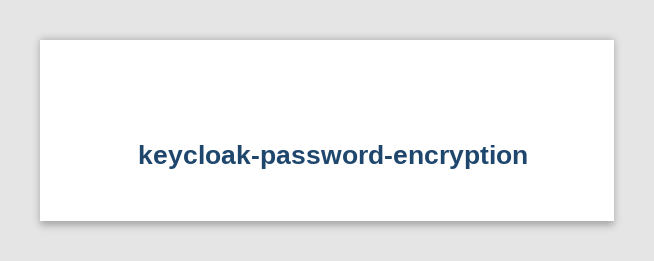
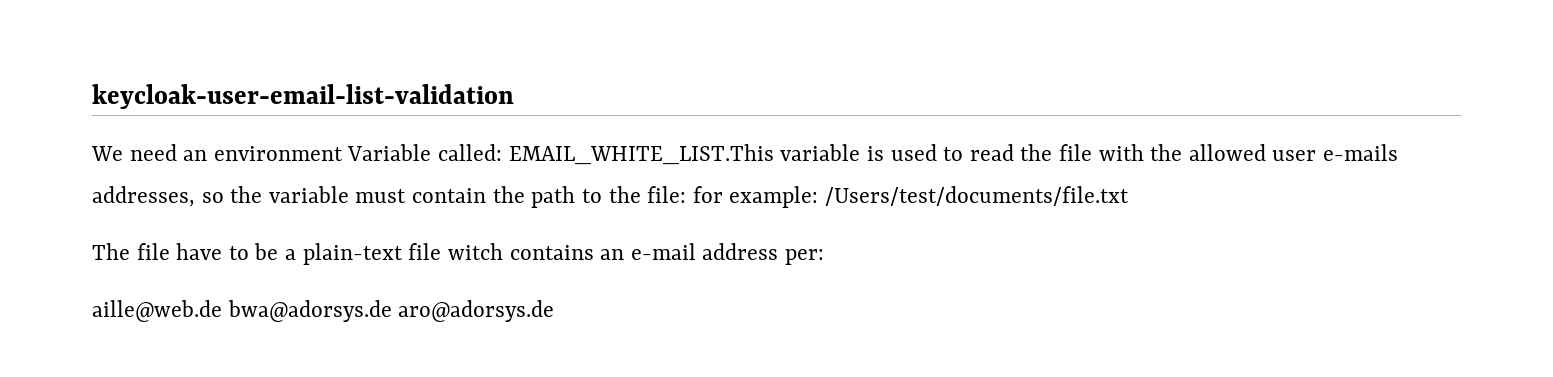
- keycloak-password-encryption
+ keycloak-user-email-list-validation
+ We need an environment Variable called: EMAIL_WHITE_LIST.This variable is used to read the file with the allowed user e-mails addresses, so the variable must contain the path to the file: for example: /Users/test/documents/file.txt
+ The file have to be a plain-text file witch contains an e-mail address per:
+ aille@web.de bwa@adorsys.de aro@adorsys.de

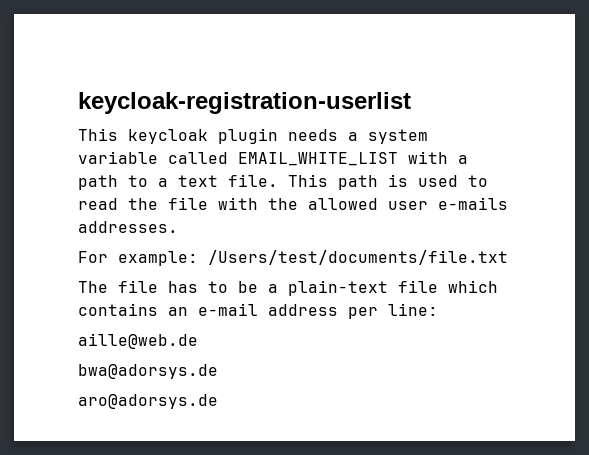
- keycloak-user-email-list-validation
- We need an environment Variable called: EMAIL_WHITE_LIST.This variable is used to read the file with the allowed user e-mails addresses, so the variable must contain the path to the file: for example: /Users/test/documents/file.txt
+ keycloak-registration-userlist
+ This keycloak plugin needs a system variable called EMAIL_WHITE_LIST with a path to a text file. This path is used to read the file with the allowed user e-mails addresses.
+ For example: /Users/test/documents/file.txt
- The file have to be a plain-text file witch contains an e-mail address per:
+ The file has to be a plain-text file which contains an e-mail address per line:
- aille@web.de bwa@adorsys.de aro@adorsys.de
+ aille@web.de
+ bwa@adorsys.de
+ aro@adorsys.de

